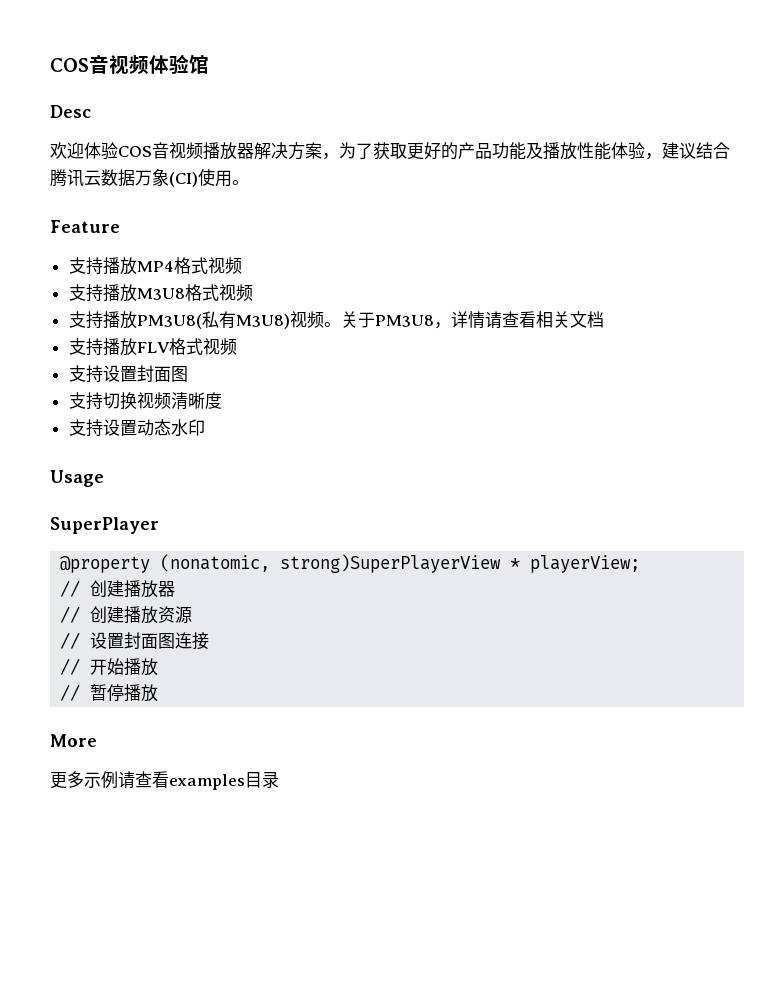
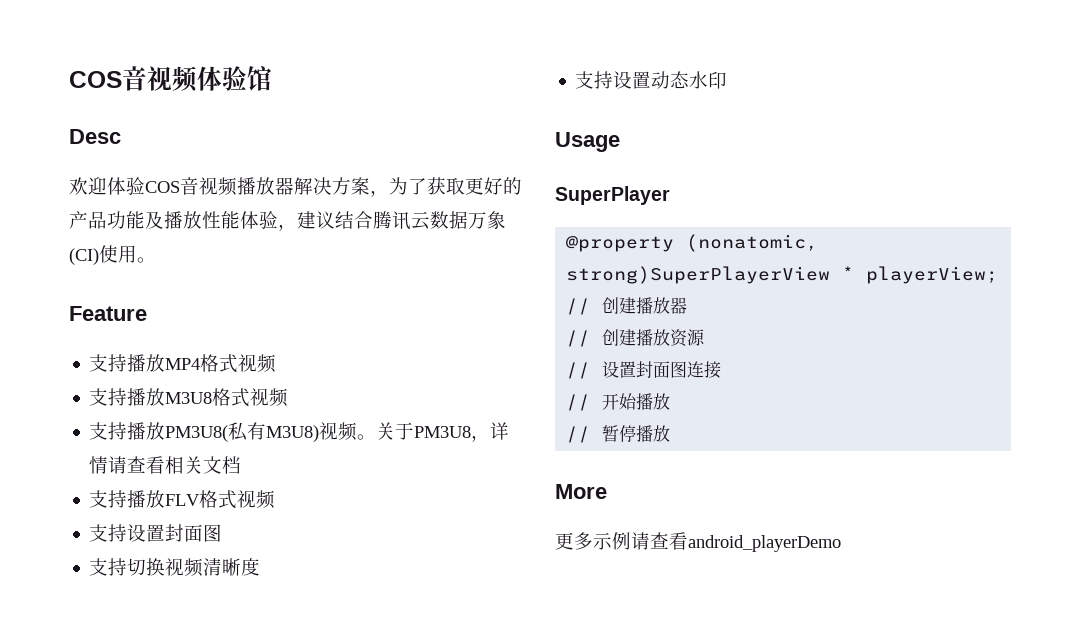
- 更多示例请查看examples目录
+ 更多示例请查看android_playerDemo

